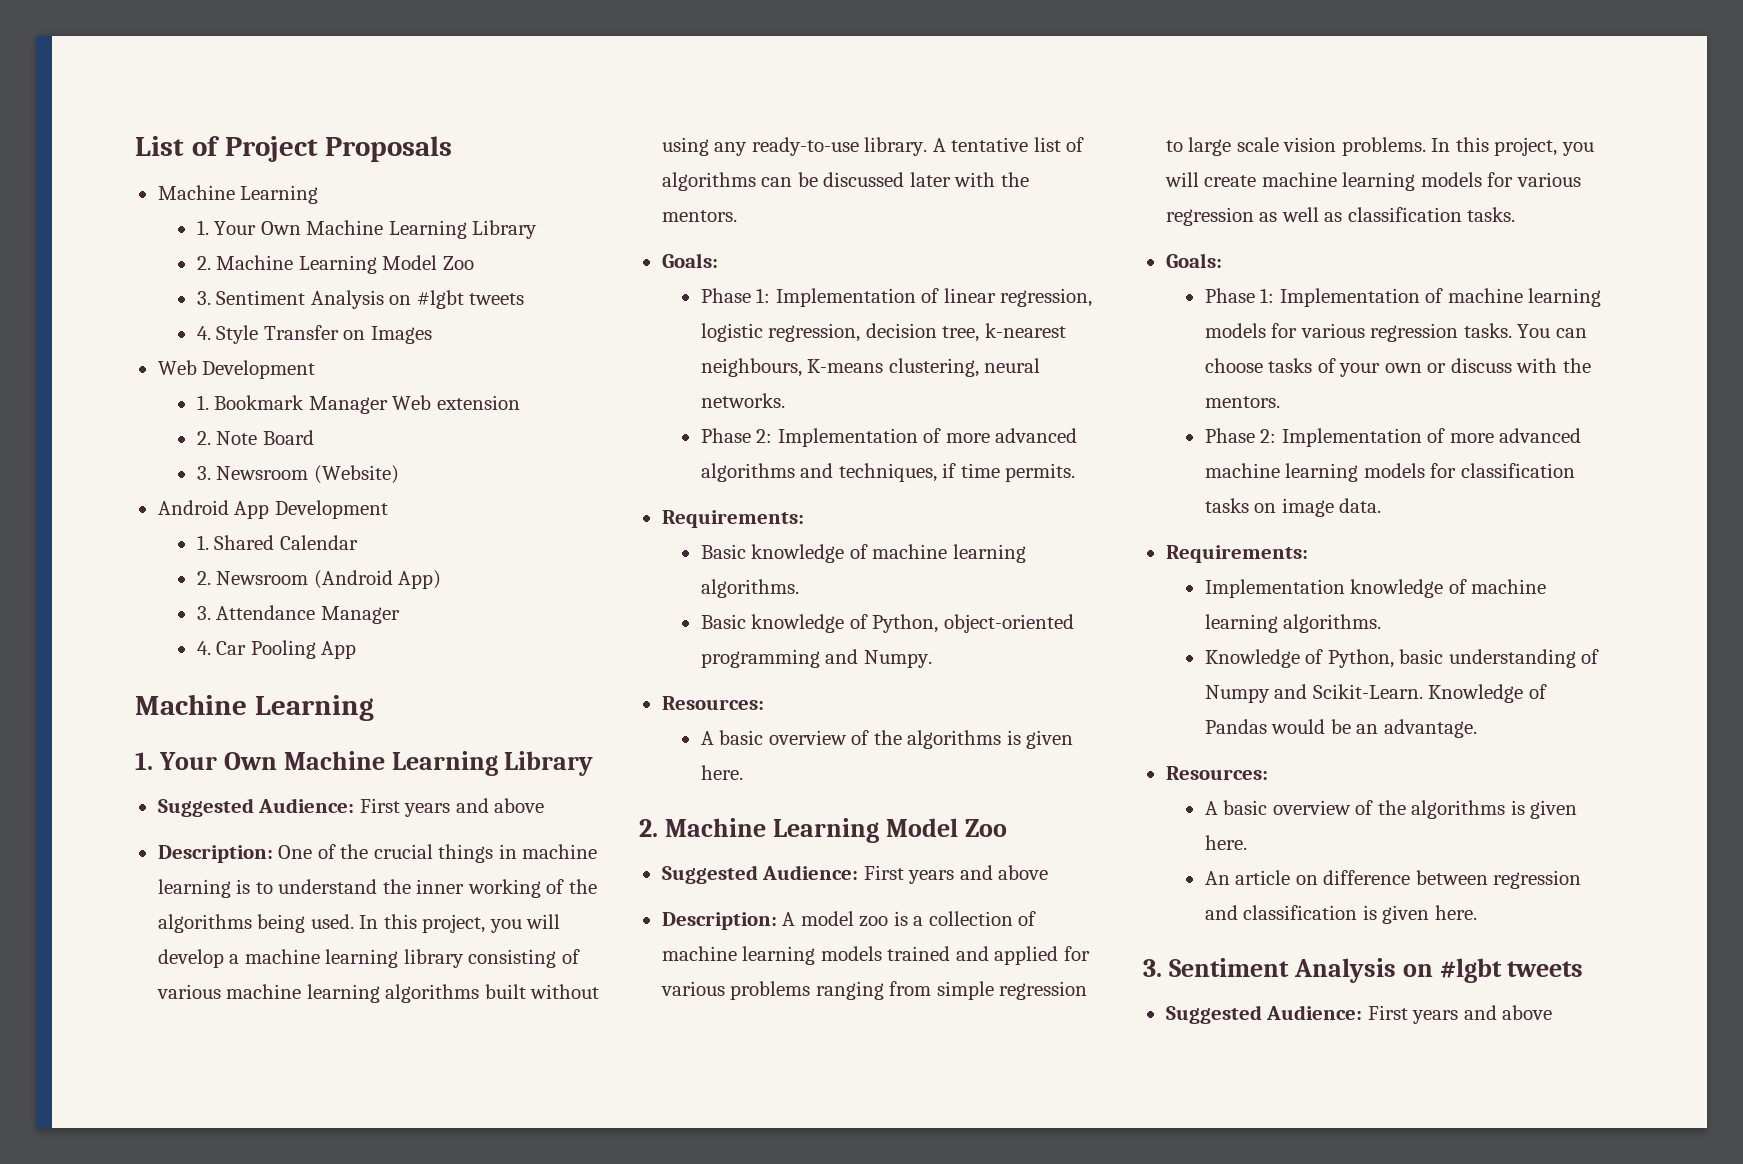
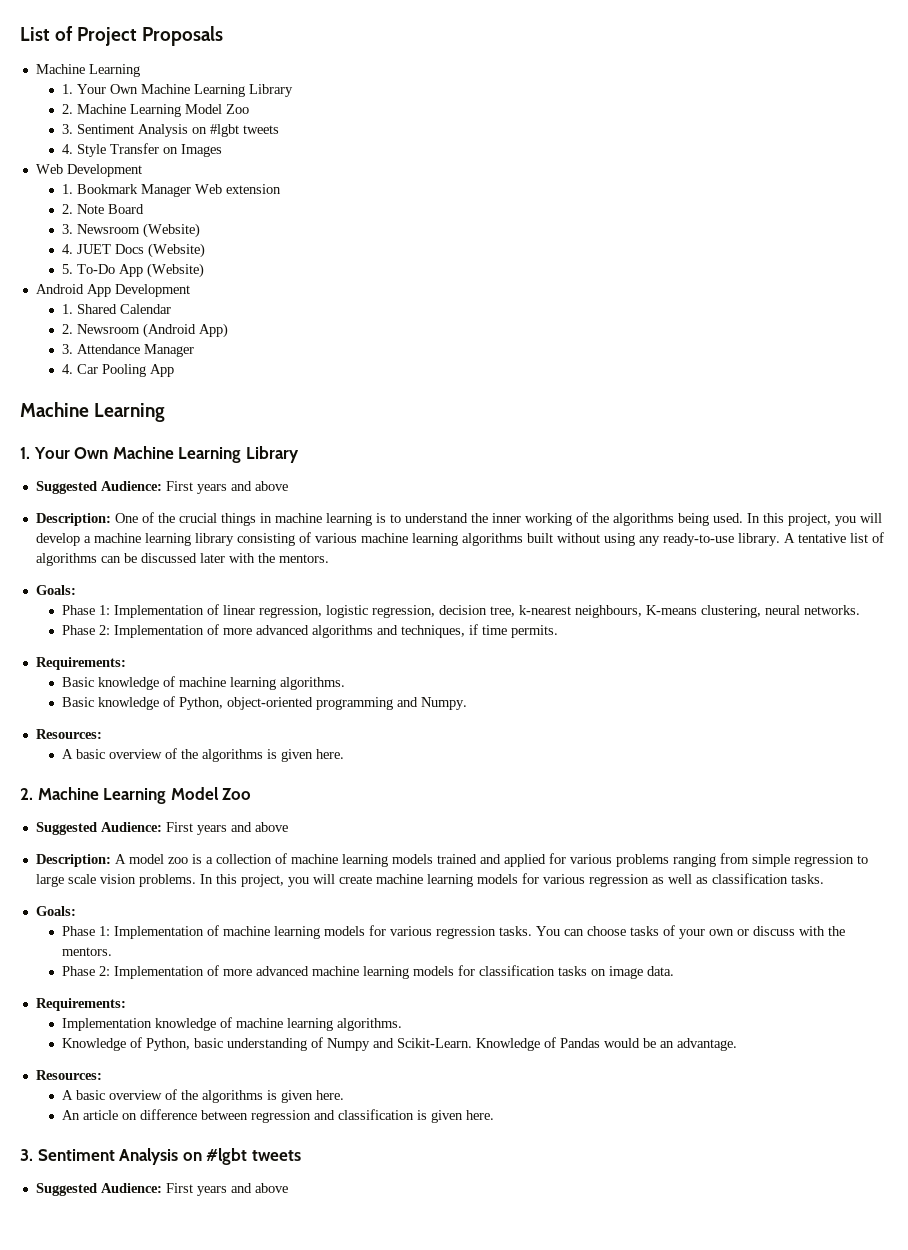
+ 4. JUET Docs (Website)
+ 5. To-Do App (Website)

